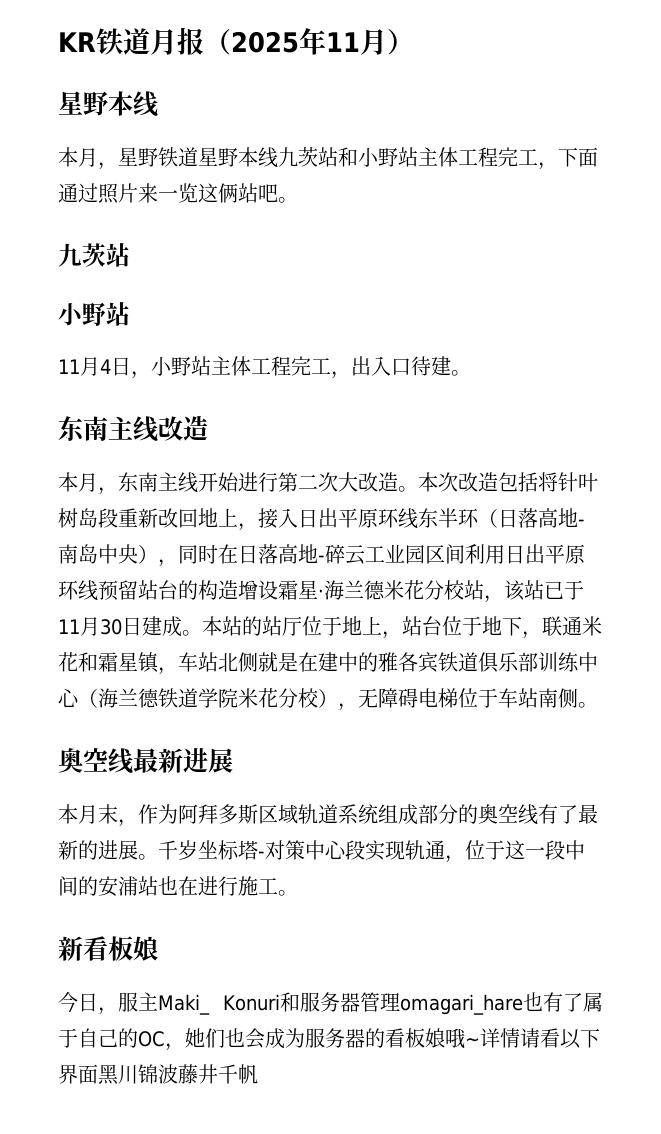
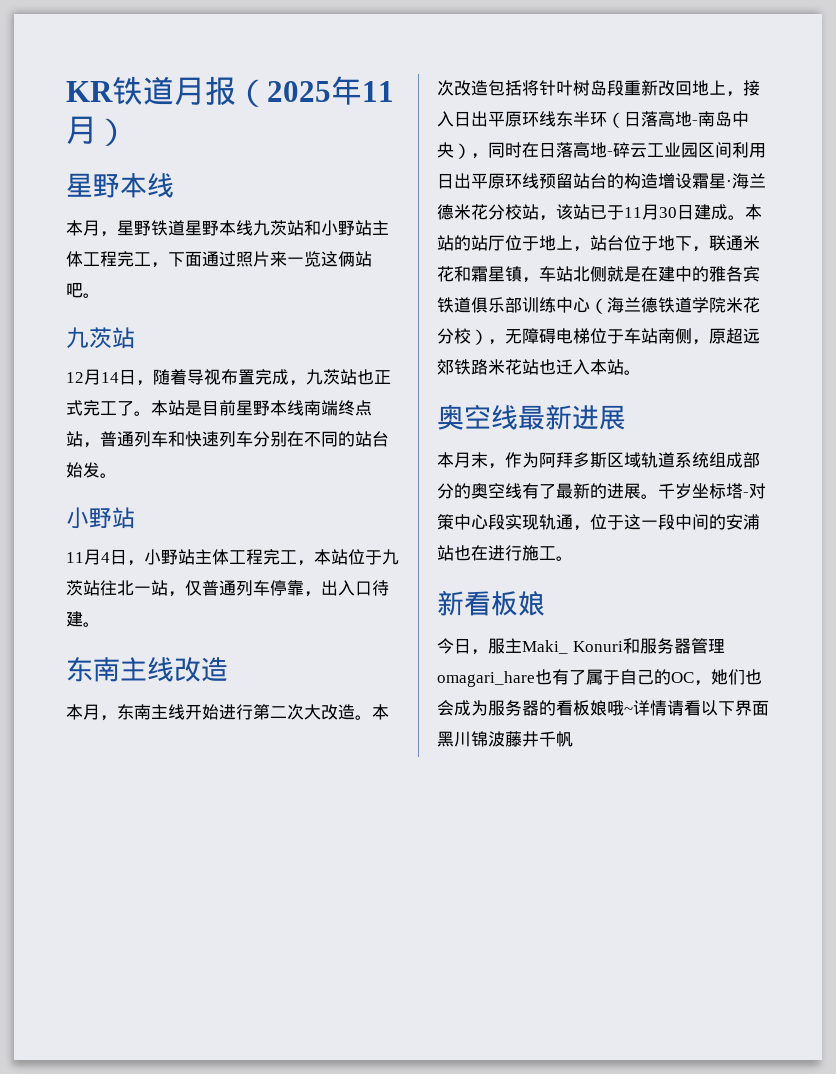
+ 12月14日，随着导视布置完成，九茨站也正式完工了。本站是目前星野本线南端终点站，普通列车和快速列车分别在不同的站台始发。
- 11月4日，小野站主体工程完工，出入口待建。
+ 11月4日，小野站主体工程完工，本站位于九茨站往北一站，仅普通列车停靠，出入口待建。
- 本站的站厅位于地上，站台位于地下，联通米花和霜星镇，车站北侧就是在建中的雅各宾铁道俱乐部训练中心（海兰德铁道学院米花分校），无障碍电梯位于车站南侧。
+ 本站的站厅位于地上，站台位于地下，联通米花和霜星镇，车站北侧就是在建中的雅各宾铁道俱乐部训练中心（海兰德铁道学院米花分校），无障碍电梯位于车站南侧，原超远郊铁路米花站也迁入本站。

